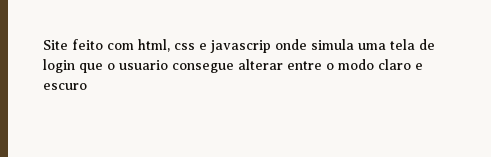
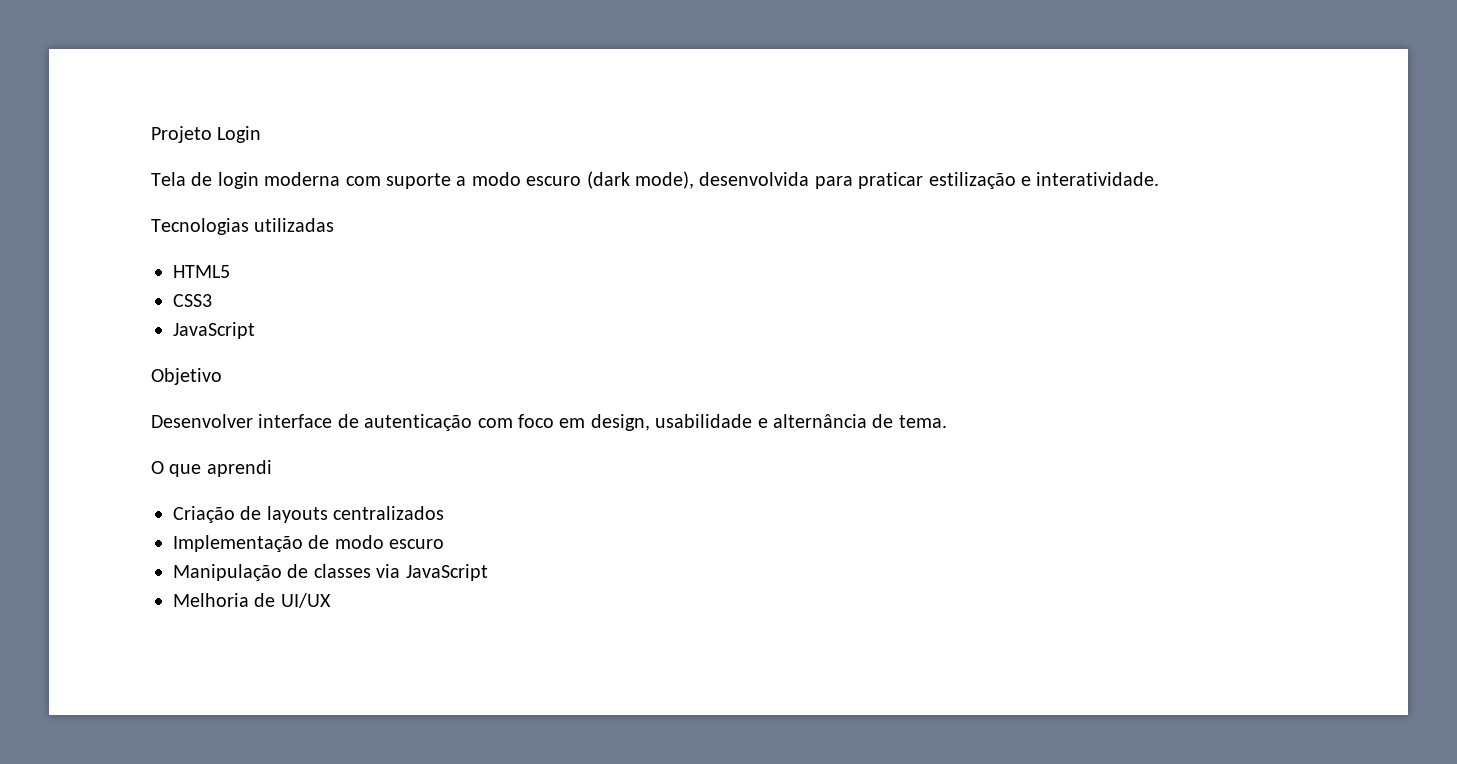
- Site feito com html, css e javascrip onde simula uma tela de login que o usuario consegue alterar entre o modo claro e escuro
+ Projeto Login
+ Tela de login moderna com suporte a modo escuro (dark mode), desenvolvida para praticar estilização e interatividade.
+ Tecnologias utilizadas
+ HTML5
+ CSS3
+ JavaScript
+ Objetivo
+ Desenvolver interface de autenticação com foco em design, usabilidade e alternância de tema.
+ O que aprendi
+ Criação de layouts centralizados
+ Implementação de modo escuro
+ Manipulação de classes via JavaScript
+ Melhoria de UI/UX

